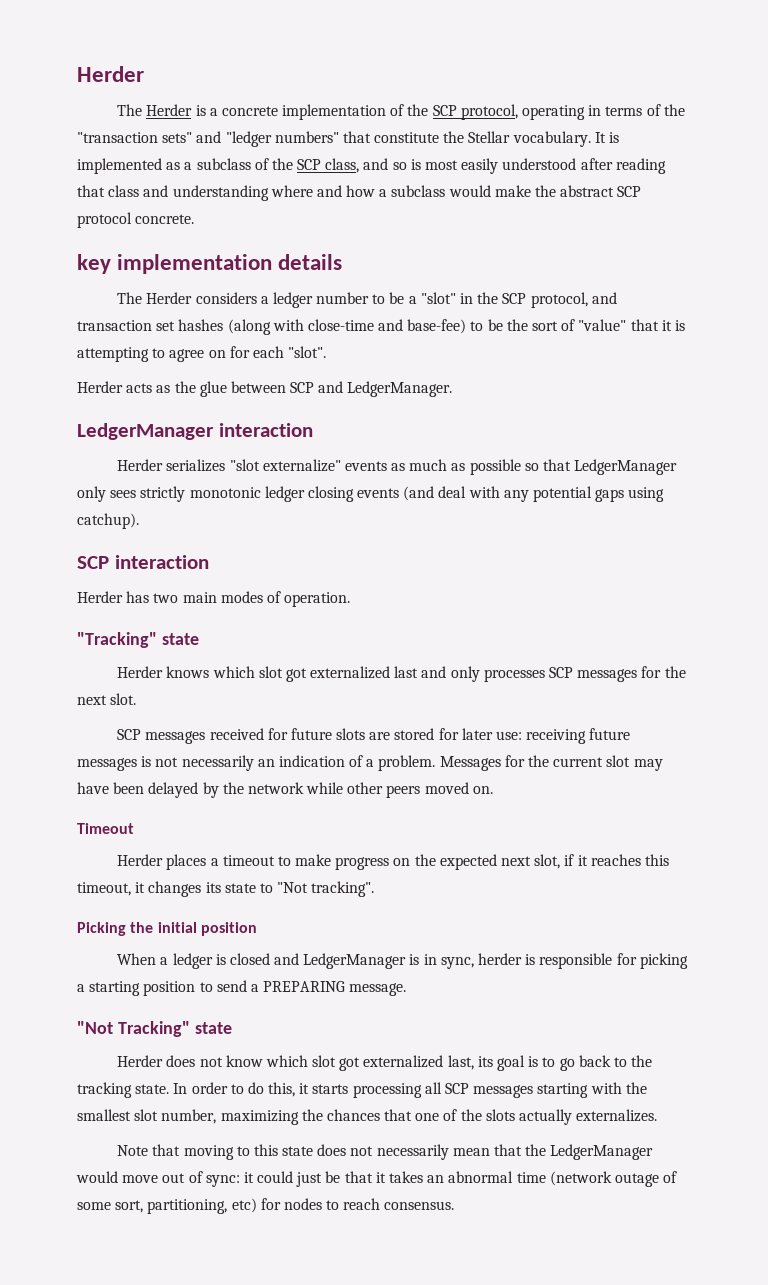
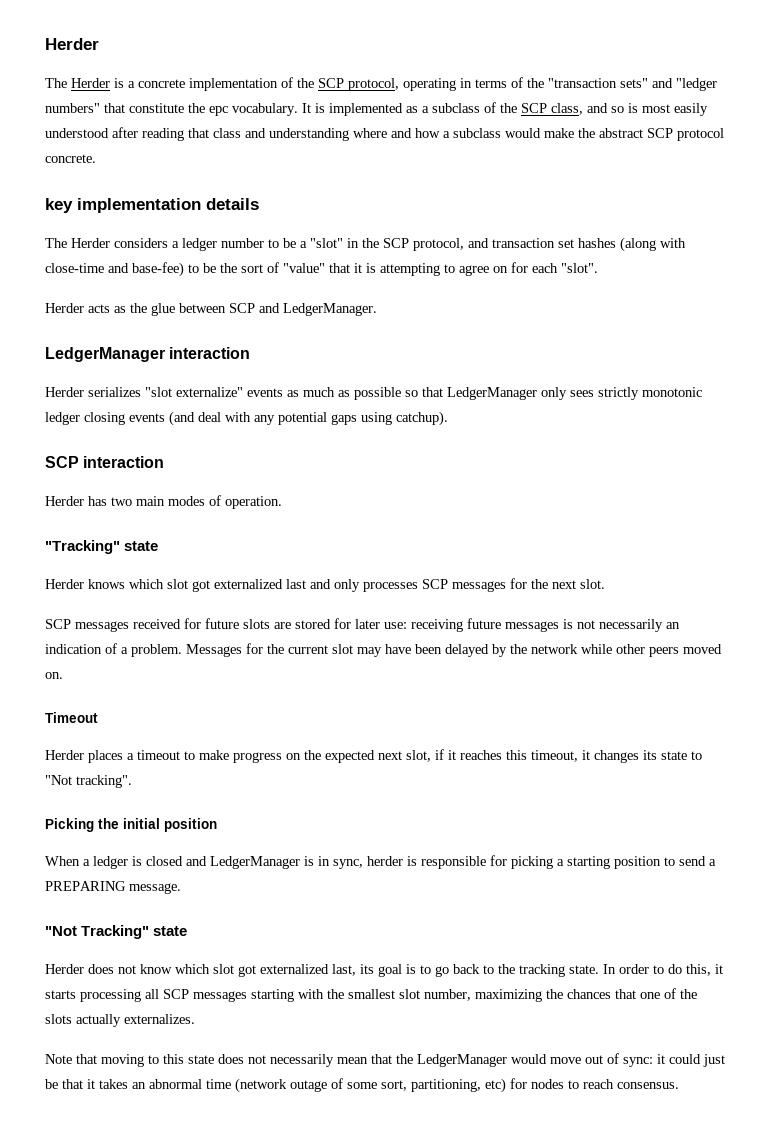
- The Herder is a concrete implementation of the SCP protocol, operating in terms of the "transaction sets" and "ledger numbers" that constitute the Stellar vocabulary.
+ The Herder is a concrete implementation of the SCP protocol, operating in terms of the "transaction sets" and "ledger numbers" that constitute the epc vocabulary.

